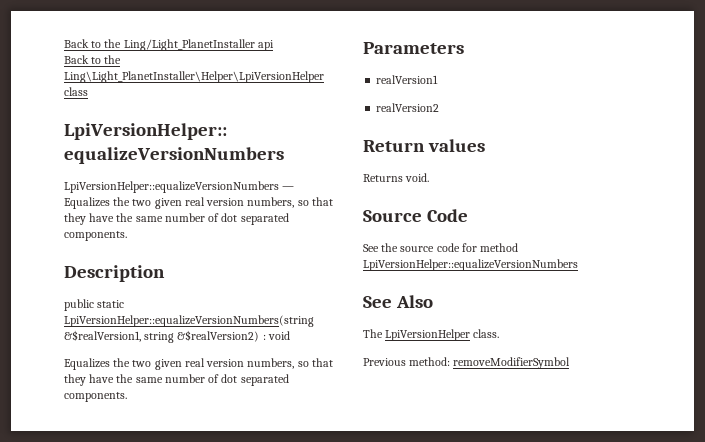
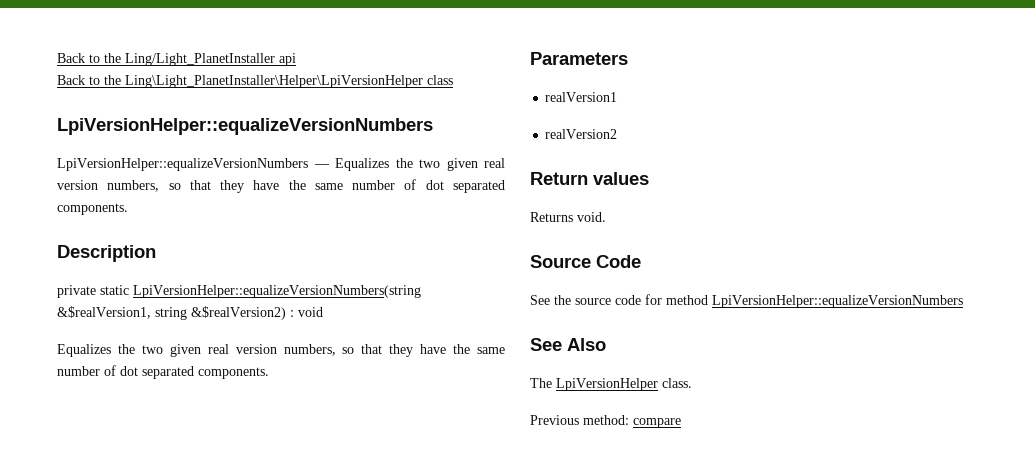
- public static LpiVersionHelper::equalizeVersionNumbers(string &$realVersion1, string &$realVersion2) : void
+ private static LpiVersionHelper::equalizeVersionNumbers(string &$realVersion1, string &$realVersion2) : void
- Previous method: removeModifierSymbol
+ Previous method: compare

